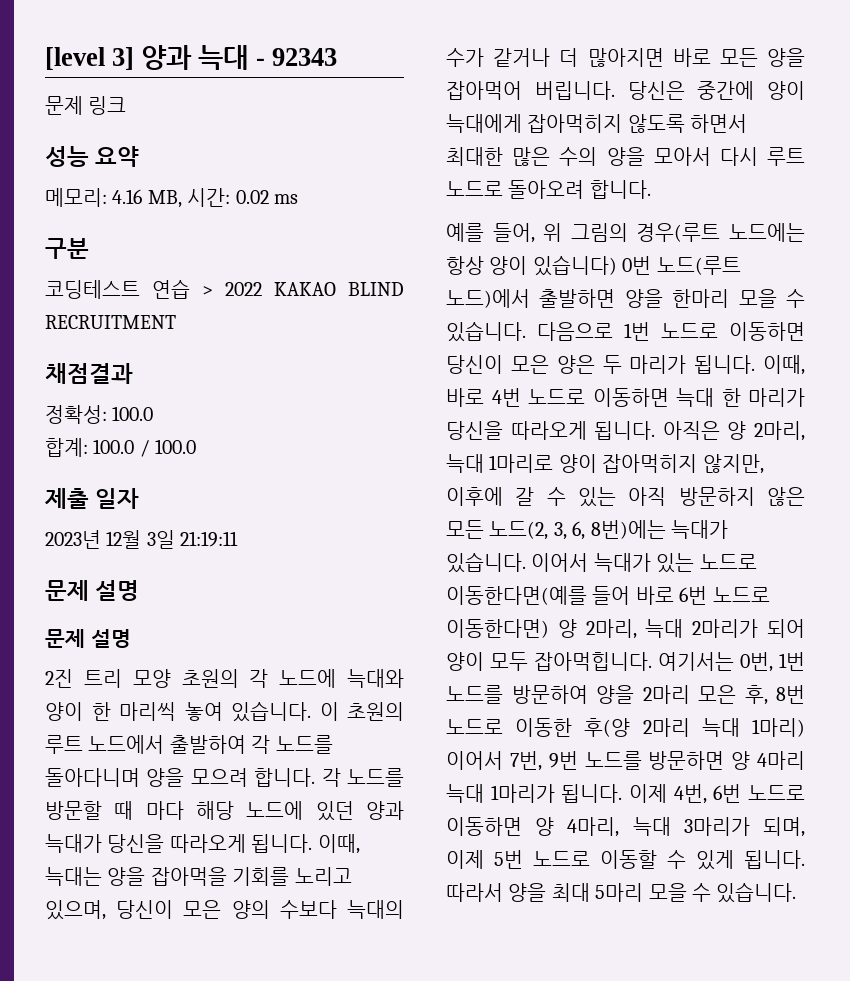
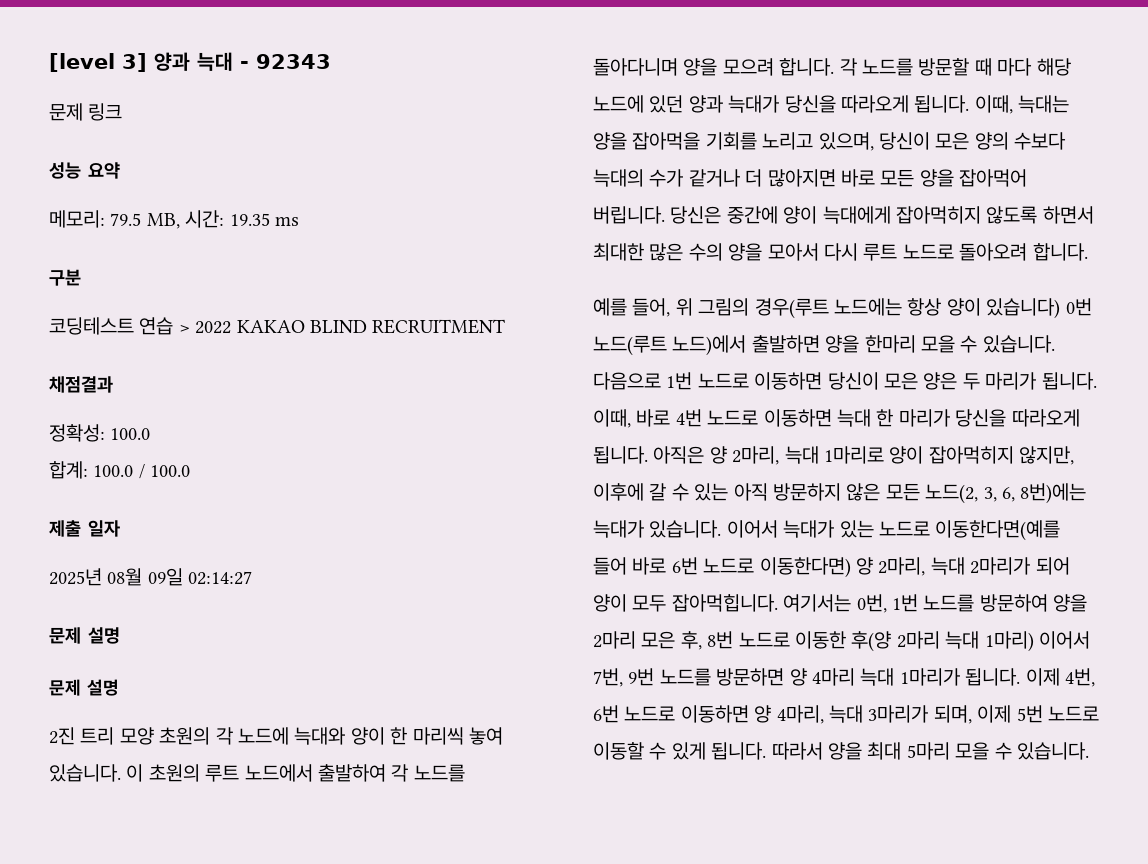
- 메모리: 4.16 MB, 시간: 0.02 ms
+ 메모리: 79.5 MB, 시간: 19.35 ms
- 2023년 12월 3일 21:19:11
+ 2025년 08월 09일 02:14:27

